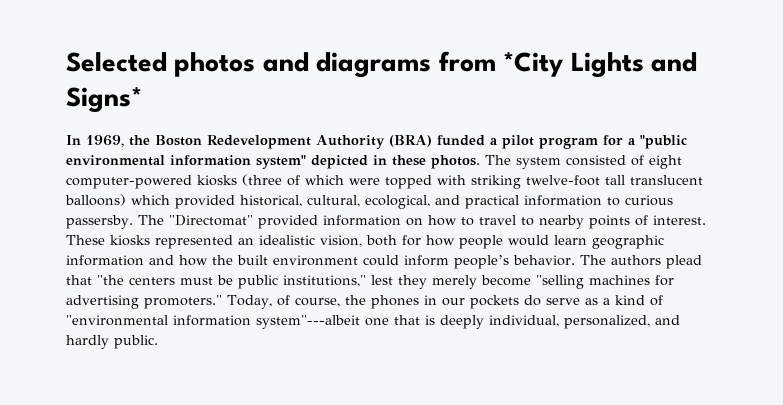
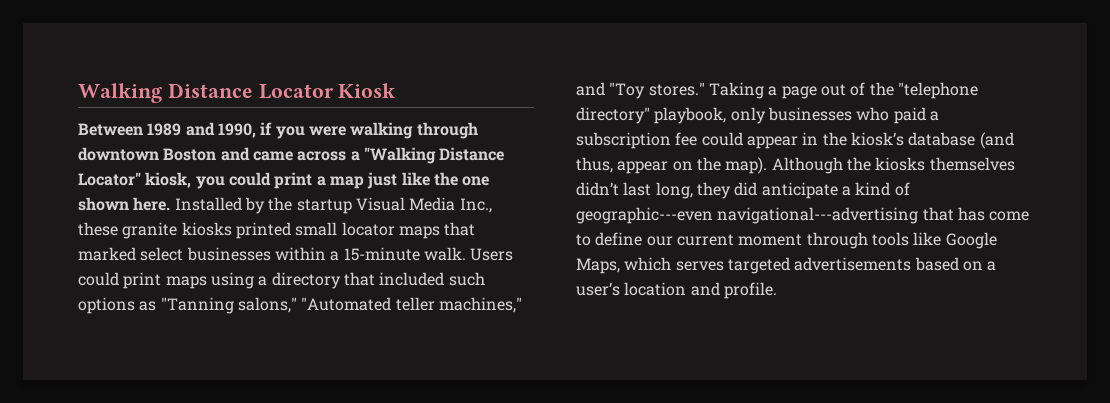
- Selected photos and diagrams from *City Lights and Signs*
- In 1969, the Boston Redevelopment Authority (BRA) funded a pilot program for a "public environmental information system" depicted in these photos. The system consisted of eight computer-powered kiosks (three of which were topped with striking twelve-foot tall translucent balloons) which provided historical, cultural, ecological, and practical information to curious passersby. The "Directomat" provided information on how to travel to nearby points of interest. These kiosks represented an idealistic vision, both for how people would learn geographic information and how the built environment could inform people’s behavior. The authors plead that "the centers must be public institutions," lest they merely become "selling machines for advertising promoters." Today, of course, the phones in our pockets do serve as a kind of "environmental information system"---albeit one that is deeply individual, personalized, and hardly public.
+ Walking Distance Locator Kiosk
+ Between 1989 and 1990, if you were walking through downtown Boston and came across a "Walking Distance Locator" kiosk, you could print a map just like the one shown here. Installed by the startup Visual Media Inc., these granite kiosks printed small locator maps that marked select businesses within a 15-minute walk. Users could print maps using a directory that included such options as "Tanning salons," "Automated teller machines," and "Toy stores." Taking a page out of the "telephone directory" playbook, only businesses who paid a subscription fee could appear in the kiosk’s database (and thus, appear on the map). Although the kiosks themselves didn’t last long, they did anticipate a kind of geographic---even navigational---advertising that has come to define our current moment through tools like Google Maps, which serves targeted advertisements based on a user’s location and profile.

